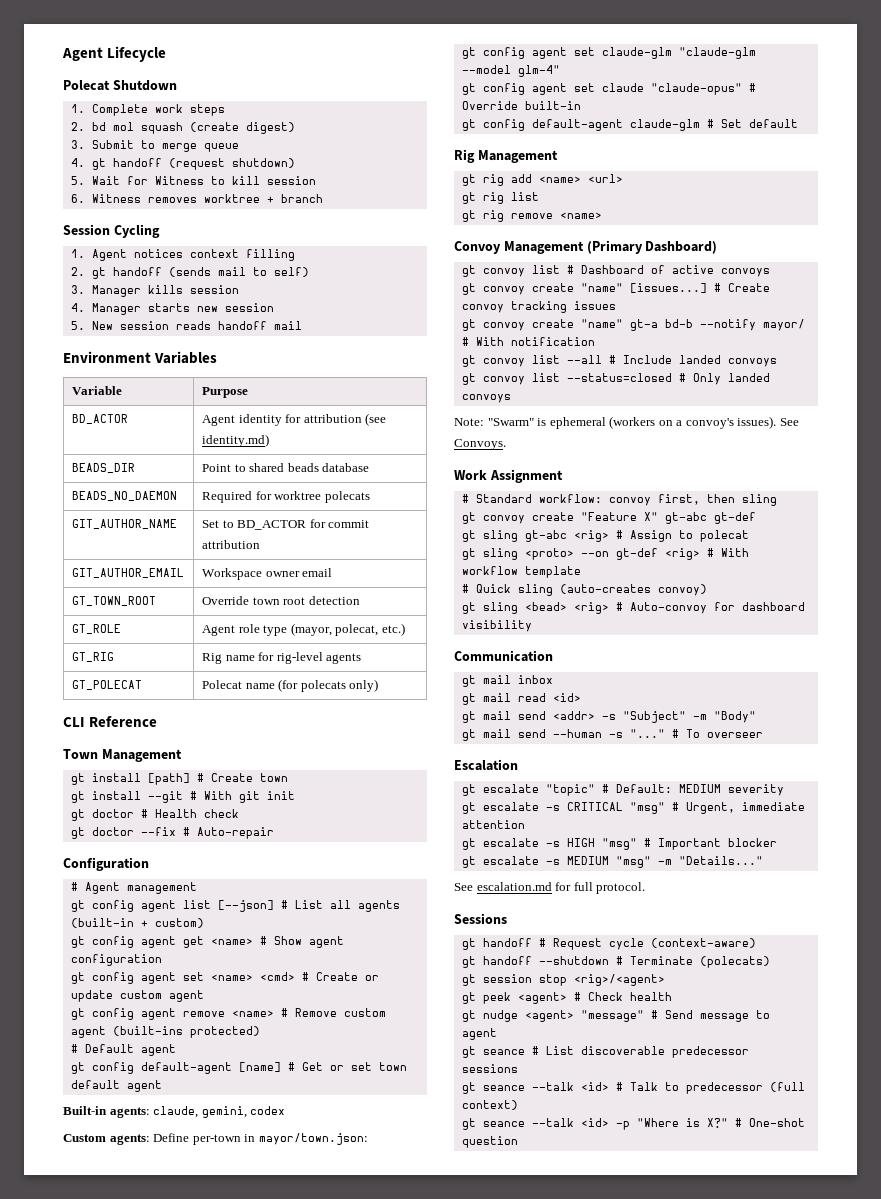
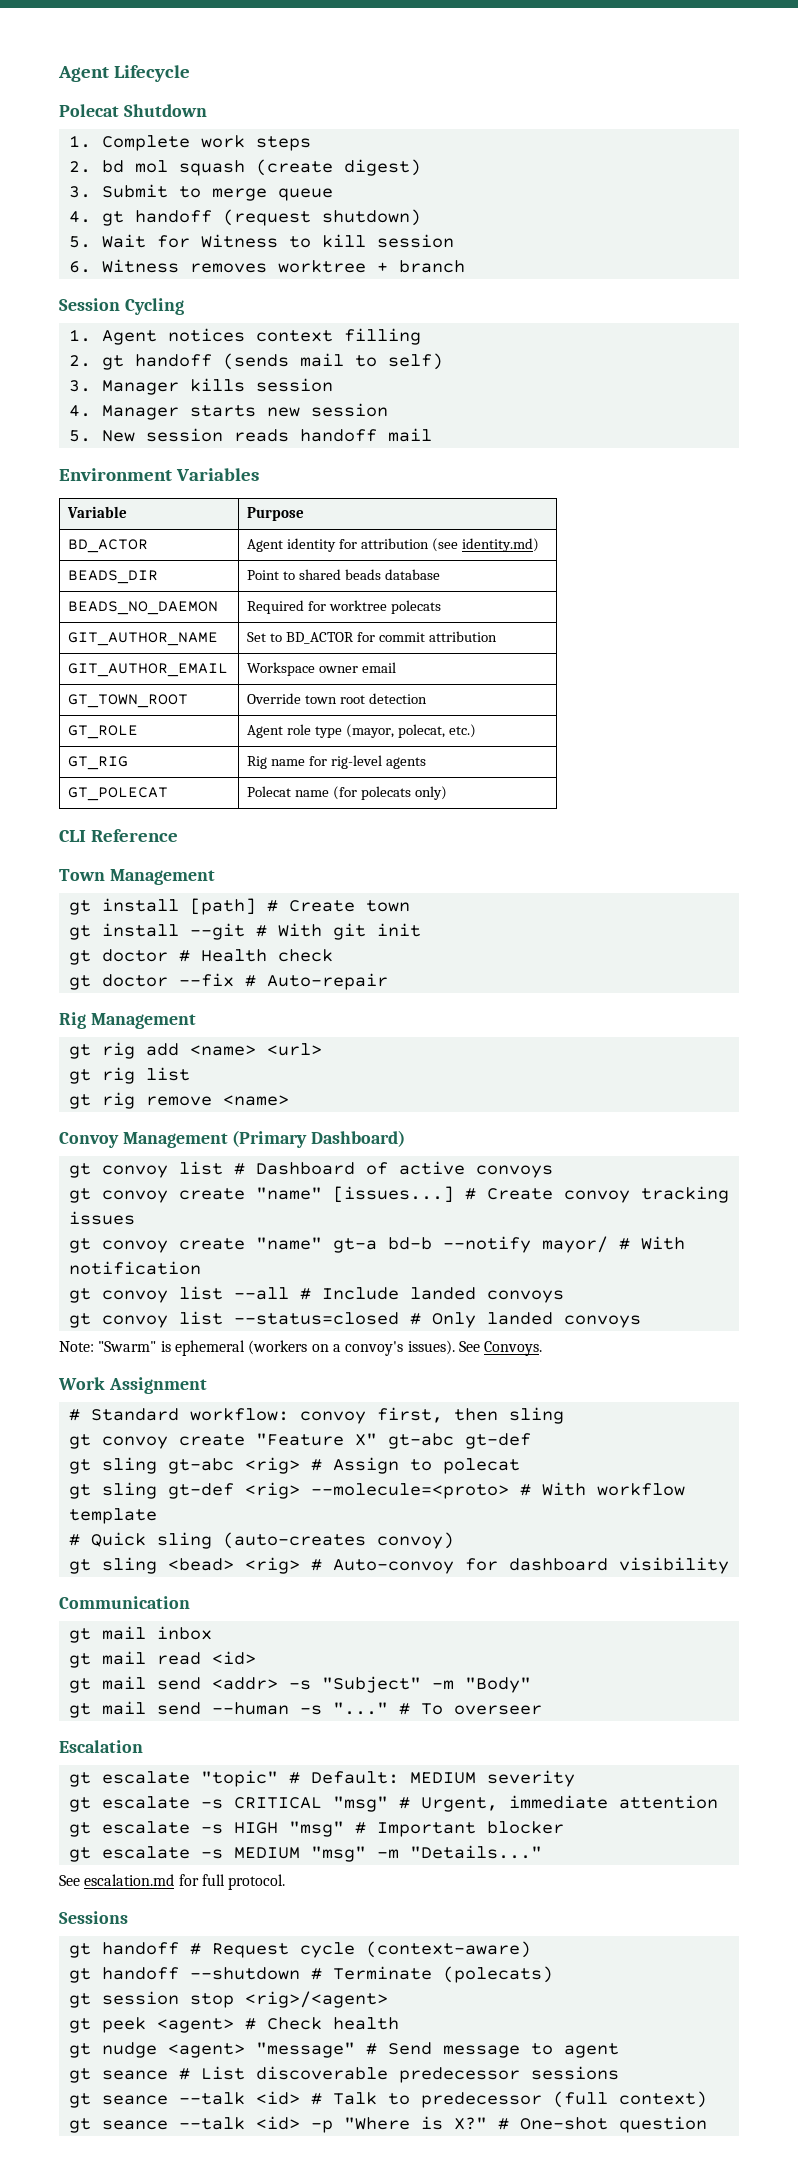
- Configuration
- # Agent management
- gt config agent list [--json] # List all agents (built-in + custom)
- gt config agent get <name> # Show agent configuration
- gt config agent set <name> <cmd> # Create or update custom agent
- gt config agent remove <name> # Remove custom agent (built-ins protected)
- # Default agent
- gt config default-agent [name] # Get or set town default agent
- Built-in agents: claude, gemini, codex
- Custom agents: Define per-town in mayor/town.json:
- gt config agent set claude-glm "claude-glm --model glm-4"
- gt config agent set claude "claude-opus" # Override built-in
- gt config default-agent claude-glm # Set default
- gt sling <proto> --on gt-def <rig> # With workflow template
+ gt sling gt-def <rig> --molecule=<proto> # With workflow template

